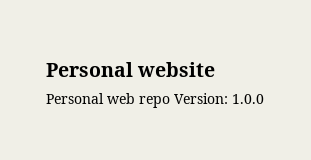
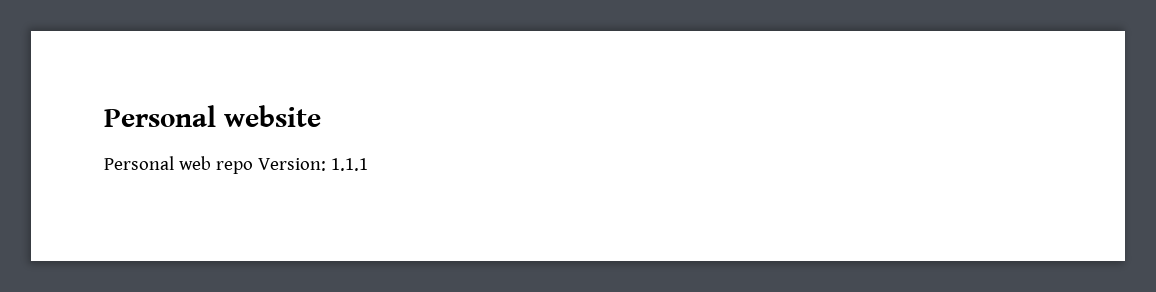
- Personal web repo Version: 1.0.0
+ Personal web repo Version: 1.1.1

